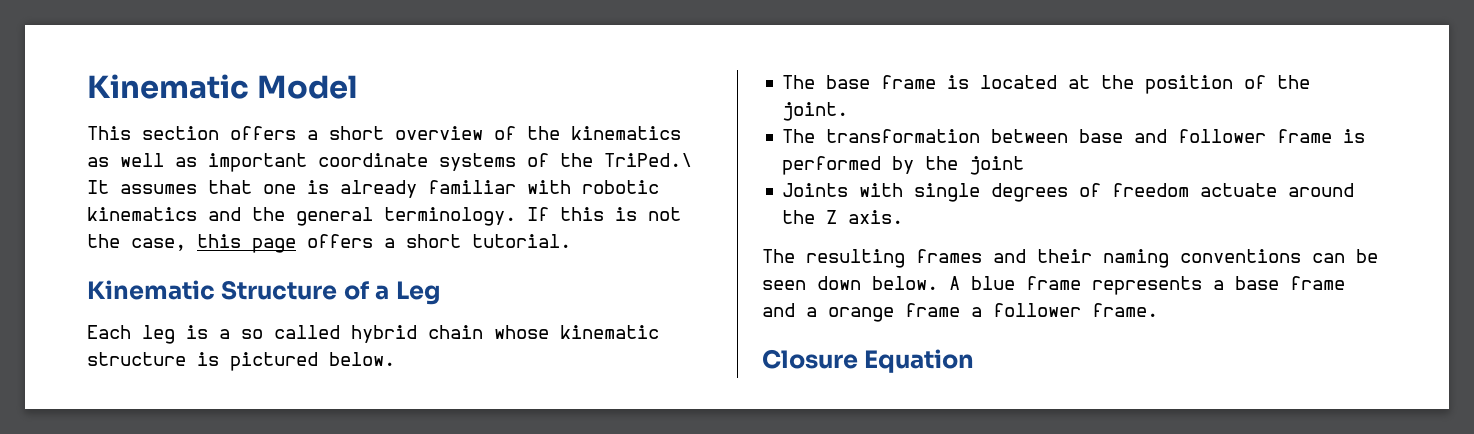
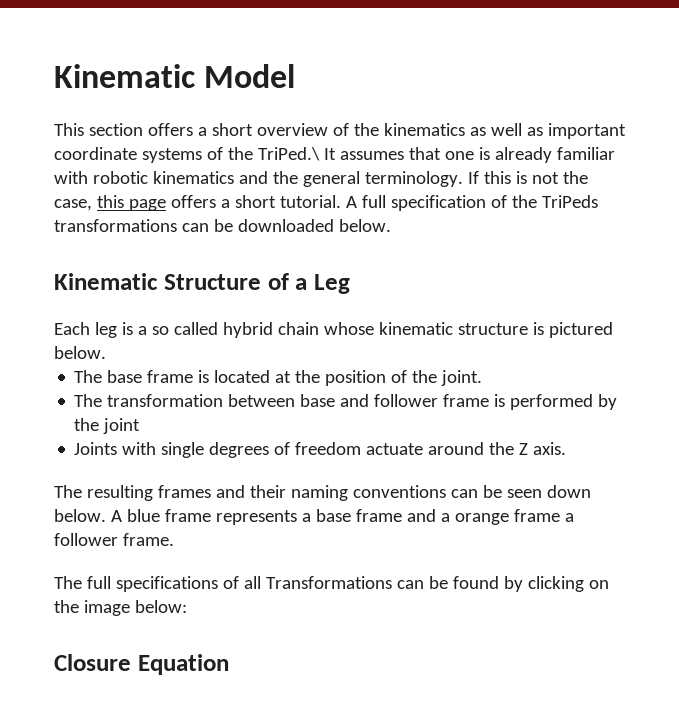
+ A full specification of the TriPeds transformations can be downloaded below.
+ The full specifications of all Transformations can be found by clicking on the image below:

